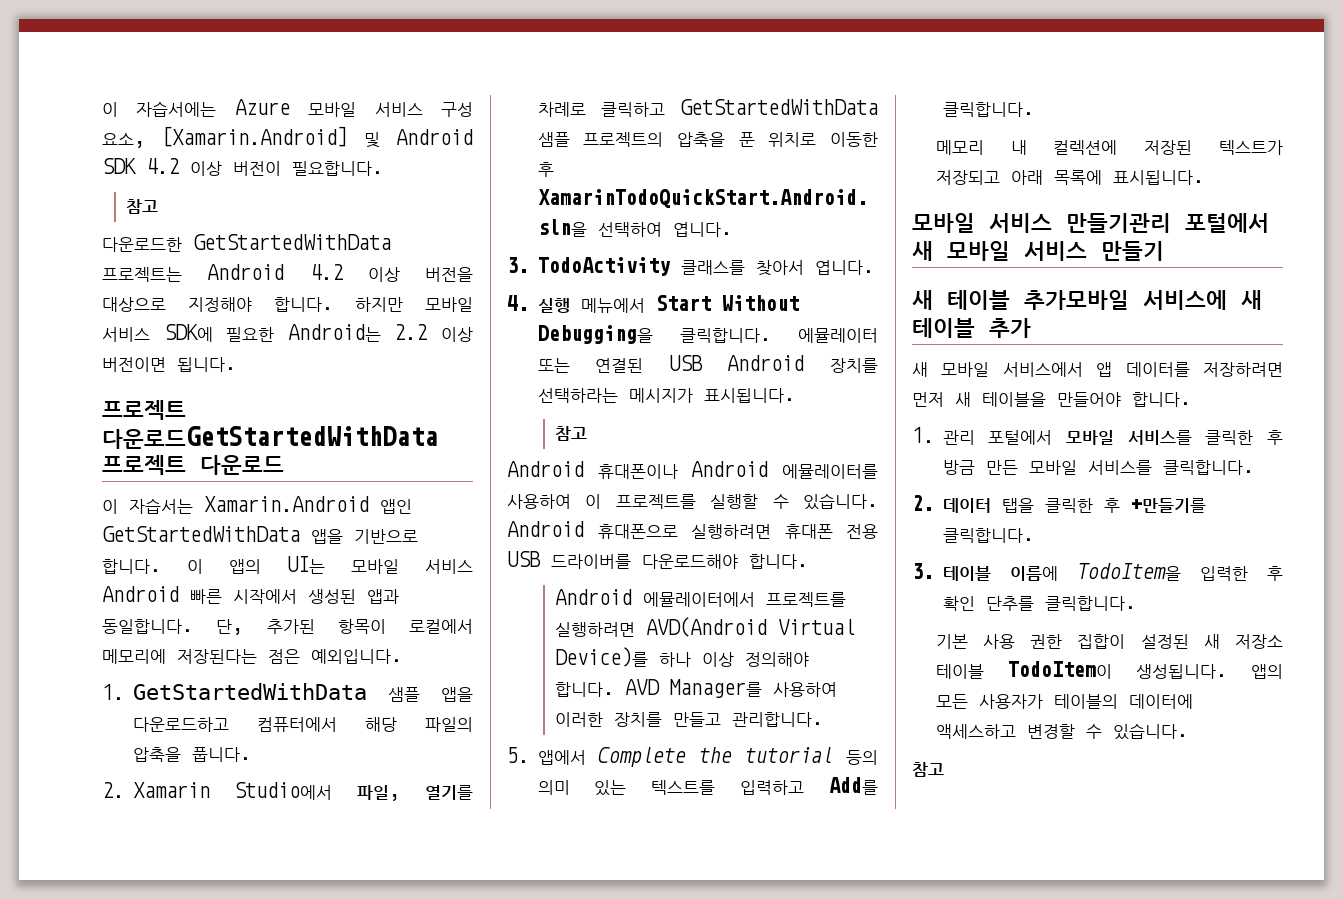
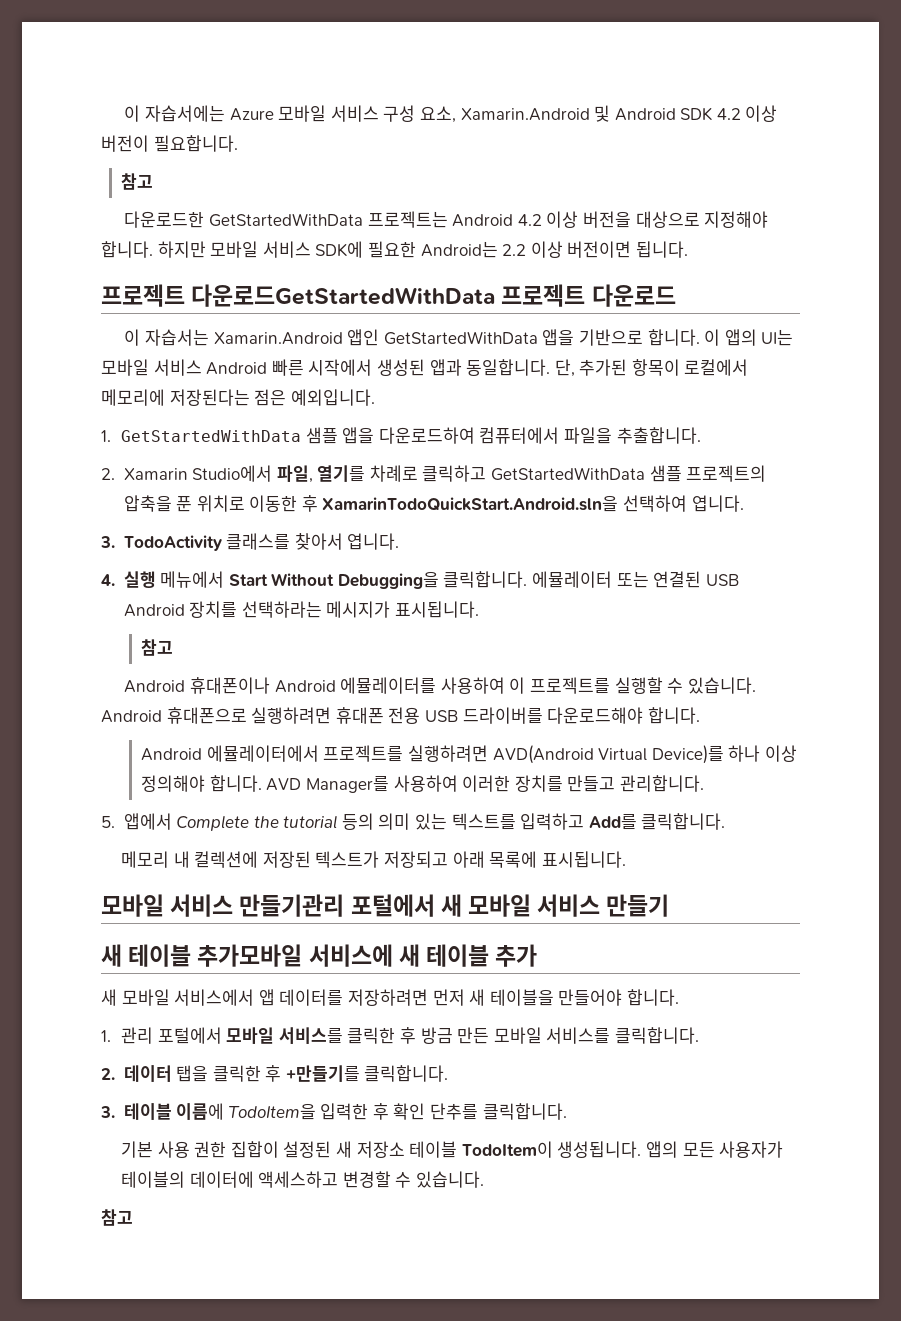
- 이 자습서에는 Azure 모바일 서비스 구성 요소, [Xamarin.Android] 및 Android SDK 4.2 이상 버전이 필요합니다.
+ 이 자습서에는 Azure 모바일 서비스 구성 요소, Xamarin.Android 및 Android SDK 4.2 이상 버전이 필요합니다.
- 1. GetStartedWithData 샘플 앱을 다운로드하고 컴퓨터에서 해당 파일의 압축을 풉니다.
+ 1. GetStartedWithData 샘플 앱을 다운로드하여 컴퓨터에서 파일을 추출합니다.

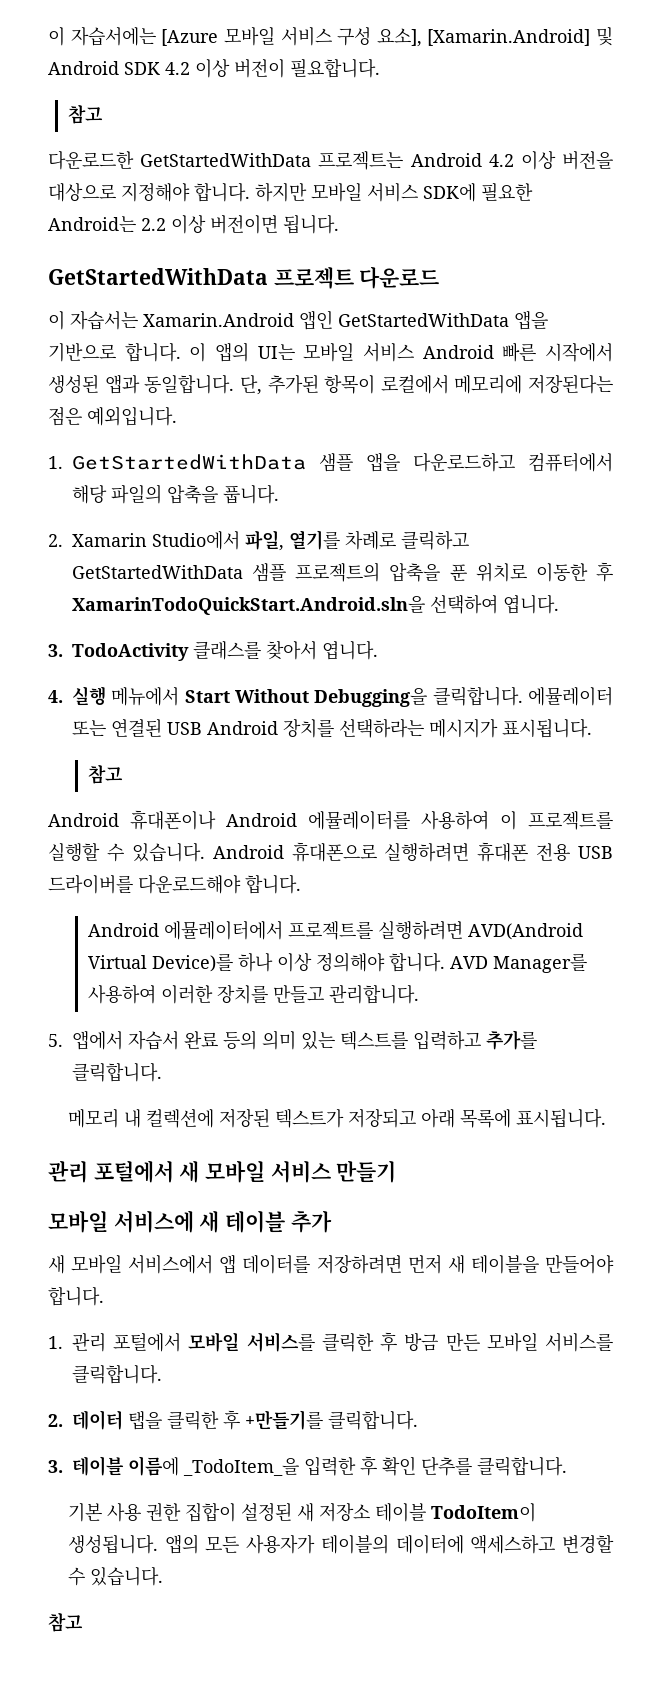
- 이 자습서에는 Azure 모바일 서비스 구성 요소, Xamarin.Android 및 Android SDK 4.2 이상 버전이 필요합니다.
+ 이 자습서에는 [Azure 모바일 서비스 구성 요소], [Xamarin.Android] 및 Android SDK 4.2 이상 버전이 필요합니다.
- 프로젝트 다운로드GetStartedWithData 프로젝트 다운로드
+ GetStartedWithData 프로젝트 다운로드
- 1. GetStartedWithData 샘플 앱을 다운로드하여 컴퓨터에서 파일을 추출합니다.
+ 1. GetStartedWithData 샘플 앱을 다운로드하고 컴퓨터에서 해당 파일의 압축을 풉니다.
- 5. 앱에서 Complete the tutorial 등의 의미 있는 텍스트를 입력하고 Add를 클릭합니다.
+ 5. 앱에서 자습서 완료 등의 의미 있는 텍스트를 입력하고 추가를 클릭합니다.
- 모바일 서비스 만들기관리 포털에서 새 모바일 서비스 만들기
+ 관리 포털에서 새 모바일 서비스 만들기
- 새 테이블 추가모바일 서비스에 새 테이블 추가
+ 모바일 서비스에 새 테이블 추가
- 3. 테이블 이름에 TodoItem을 입력한 후 확인 단추를 클릭합니다.
+ 3. 테이블 이름에 _TodoItem_을 입력한 후 확인 단추를 클릭합니다.

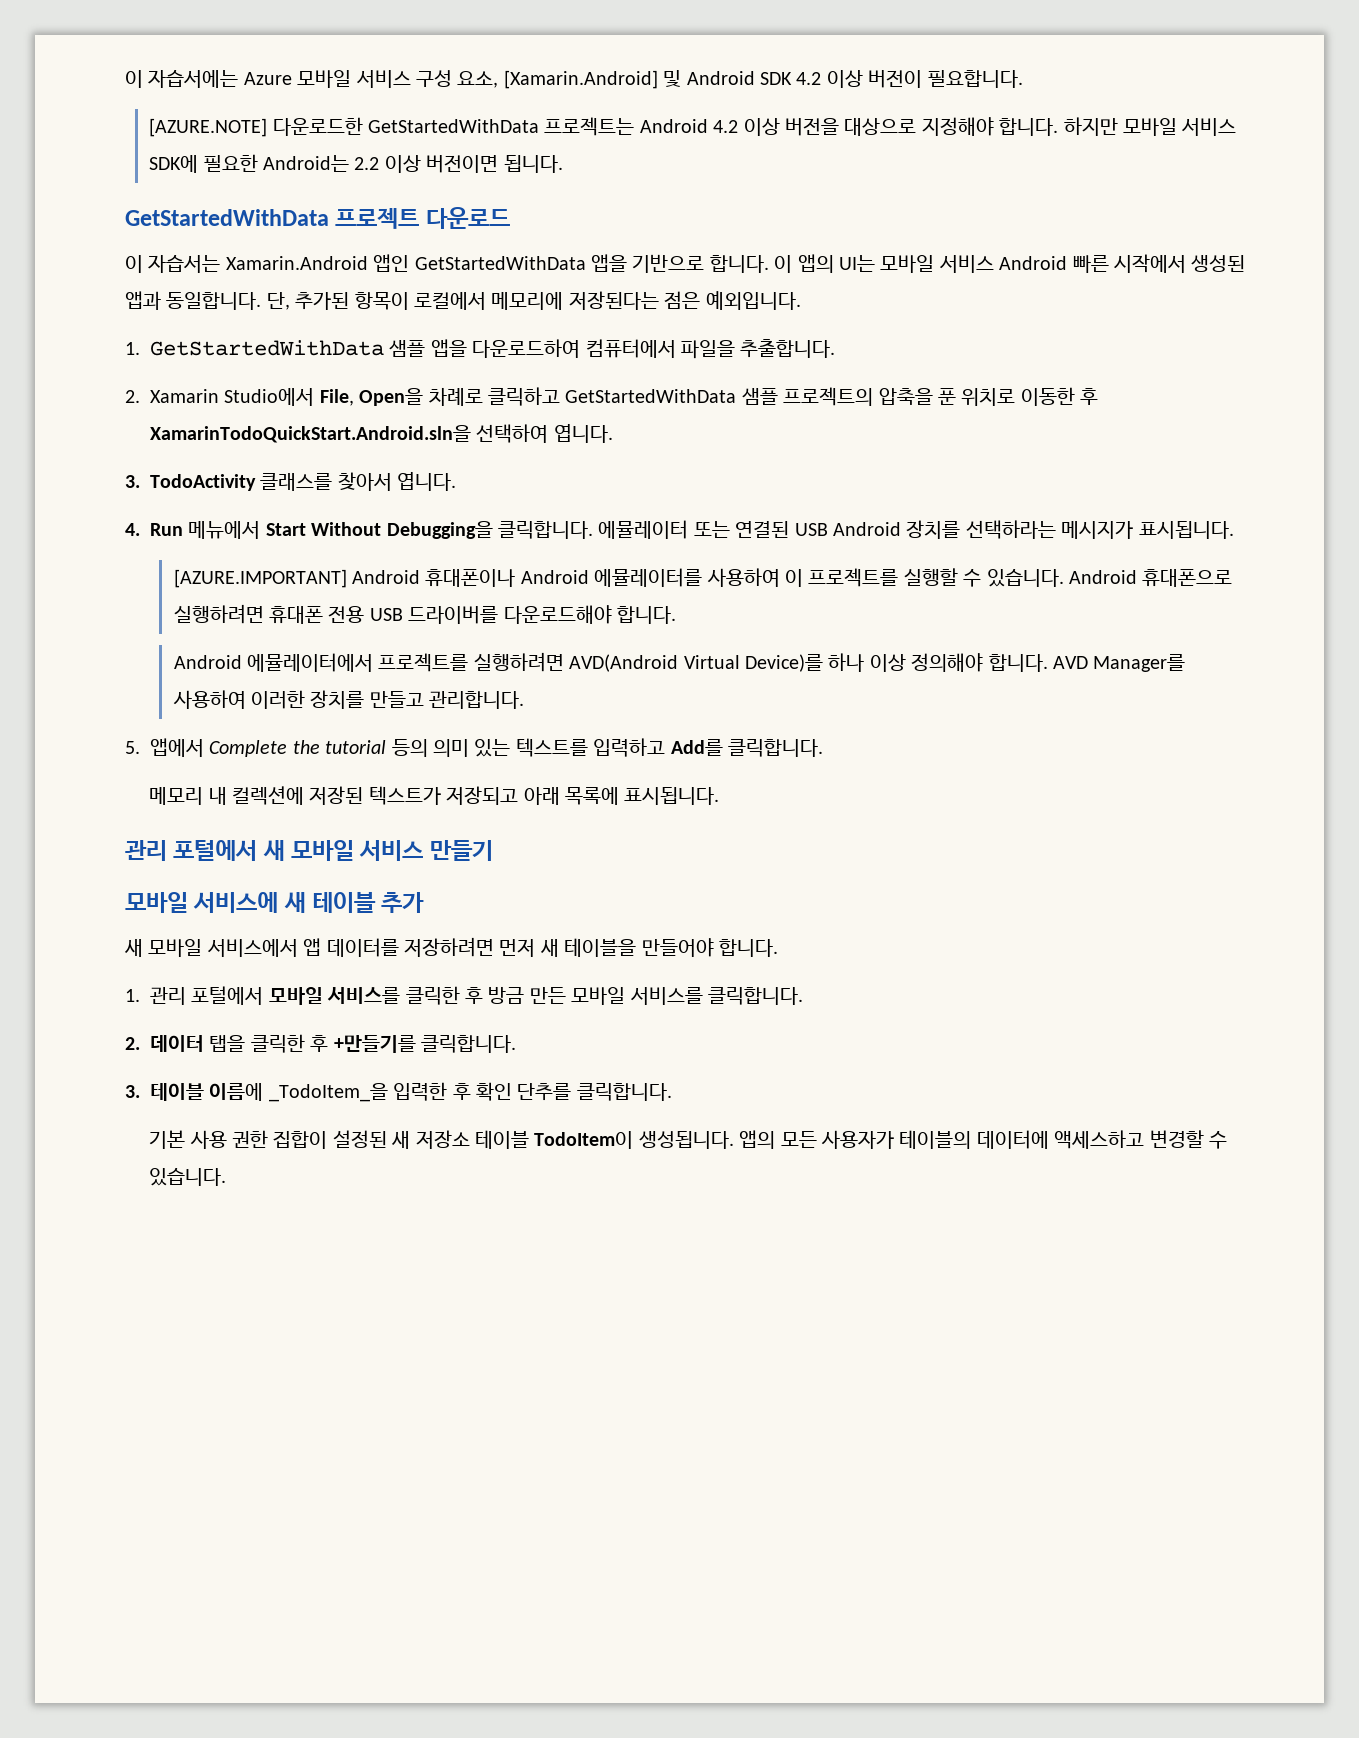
- 이 자습서에는 [Azure 모바일 서비스 구성 요소], [Xamarin.Android] 및 Android SDK 4.2 이상 버전이 필요합니다.
- 참고
- 다운로드한 GetStartedWithData 프로젝트는 Android 4.2 이상 버전을 대상으로 지정해야 합니다.
+ 이 자습서에는 Azure 모바일 서비스 구성 요소, [Xamarin.Android] 및 Android SDK 4.2 이상 버전이 필요합니다.
+ [AZURE.NOTE] 다운로드한 GetStartedWithData 프로젝트는 Android 4.2 이상 버전을 대상으로 지정해야 합니다.
- 1. GetStartedWithData 샘플 앱을 다운로드하고 컴퓨터에서 해당 파일의 압축을 풉니다.
+ 1. GetStartedWithData 샘플 앱을 다운로드하여 컴퓨터에서 파일을 추출합니다.
- 2. Xamarin Studio에서 파일, 열기를 차례로 클릭하고 GetStartedWithData 샘플 프로젝트의 압축을 푼 위치로 이동한 후 XamarinTodoQuickStart.Android.sln을 선택하여 엽니다.
+ 2. Xamarin Studio에서 File, Open을 차례로 클릭하고 GetStartedWithData 샘플 프로젝트의 압축을 푼 위치로 이동한 후 XamarinTodoQuickStart.Android.sln을 선택하여 엽니다.
- 4. 실행 메뉴에서 Start Without Debugging을 클릭합니다.
+ 4. Run 메뉴에서 Start Without Debugging을 클릭합니다.
  에뮬레이터 또는 연결된 USB Android 장치를 선택하라는 메시지가 표시됩니다.
- 참고
- Android 휴대폰이나 Android 에뮬레이터를 사용하여 이 프로젝트를 실행할 수 있습니다.
+ [AZURE.IMPORTANT] Android 휴대폰이나 Android 에뮬레이터를 사용하여 이 프로젝트를 실행할 수 있습니다.
- 5. 앱에서 자습서 완료 등의 의미 있는 텍스트를 입력하고 추가를 클릭합니다.
+ 5. 앱에서 Complete the tutorial 등의 의미 있는 텍스트를 입력하고 Add를 클릭합니다.
  앱의 모든 사용자가 테이블의 데이터에 액세스하고 변경할 수 있습니다.
- 참고

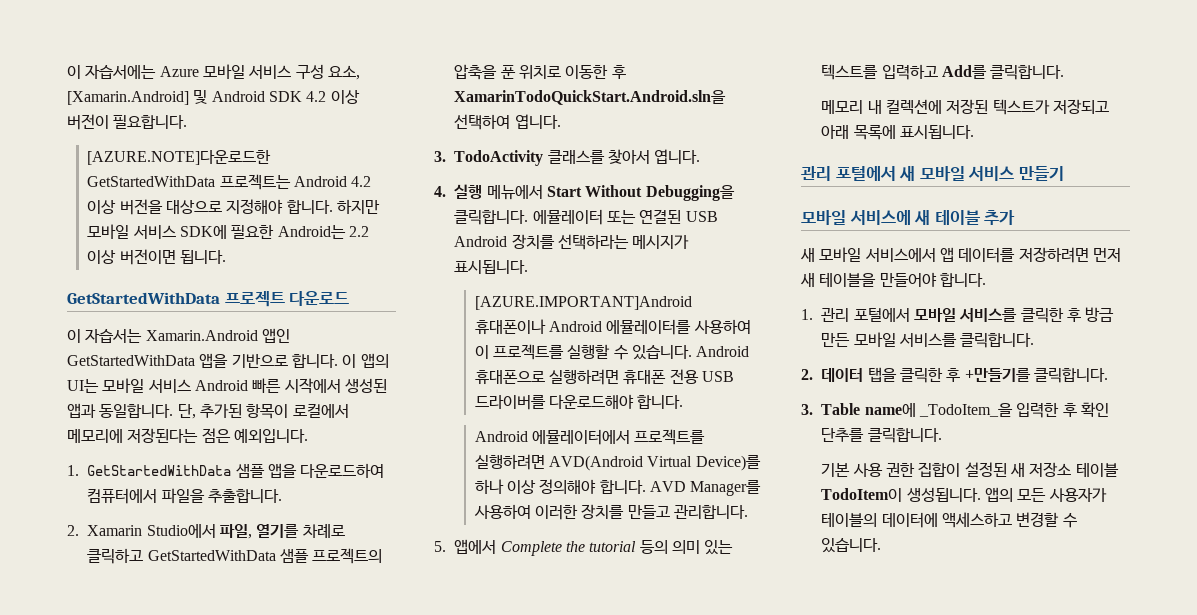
- [AZURE.NOTE] 다운로드한 GetStartedWithData 프로젝트는 Android 4.2 이상 버전을 대상으로 지정해야 합니다.
+ [AZURE.NOTE]다운로드한 GetStartedWithData 프로젝트는 Android 4.2 이상 버전을 대상으로 지정해야 합니다.
- 2. Xamarin Studio에서 File, Open을 차례로 클릭하고 GetStartedWithData 샘플 프로젝트의 압축을 푼 위치로 이동한 후 XamarinTodoQuickStart.Android.sln을 선택하여 엽니다.
+ 2. Xamarin Studio에서 파일, 열기를 차례로 클릭하고 GetStartedWithData 샘플 프로젝트의 압축을 푼 위치로 이동한 후 XamarinTodoQuickStart.Android.sln을 선택하여 엽니다.
- 4. Run 메뉴에서 Start Without Debugging을 클릭합니다.
+ 4. 실행 메뉴에서 Start Without Debugging을 클릭합니다.
- [AZURE.IMPORTANT] Android 휴대폰이나 Android 에뮬레이터를 사용하여 이 프로젝트를 실행할 수 있습니다.
+ [AZURE.IMPORTANT]Android 휴대폰이나 Android 에뮬레이터를 사용하여 이 프로젝트를 실행할 수 있습니다.
- 3. 테이블 이름에 _TodoItem_을 입력한 후 확인 단추를 클릭합니다.
+ 3. Table name에 _TodoItem_을 입력한 후 확인 단추를 클릭합니다.

